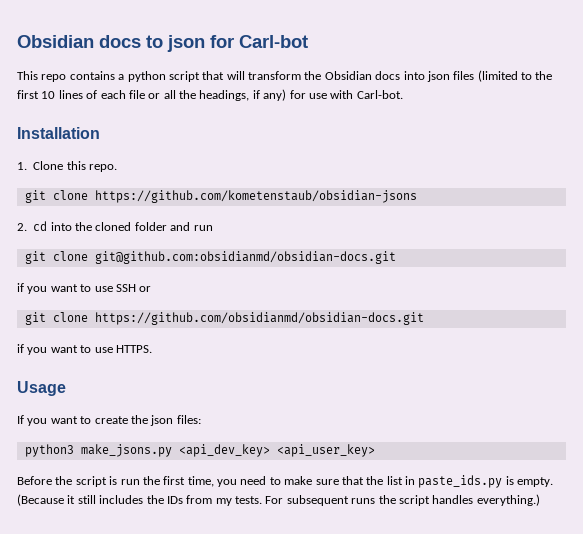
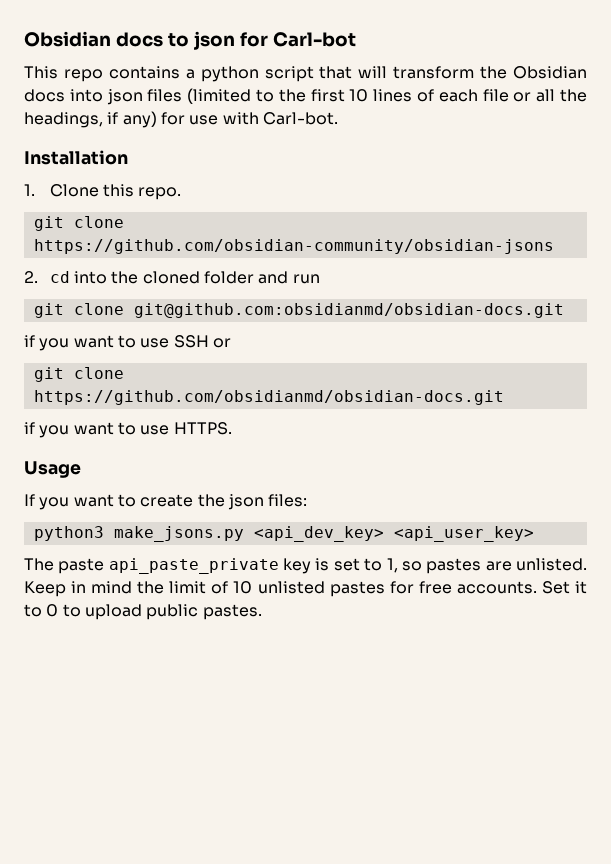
- git clone https://github.com/kometenstaub/obsidian-jsons
+ git clone https://github.com/obsidian-community/obsidian-jsons
- Before the script is run the first time, you need to make sure that the list in paste_ids.py is empty. (Because it still includes the IDs from my tests. For subsequent runs the script handles everything.)
+ The paste api_paste_private key is set to 1, so pastes are unlisted. Keep in mind the limit of 10 unlisted pastes for free accounts. Set it to 0 to upload public pastes.

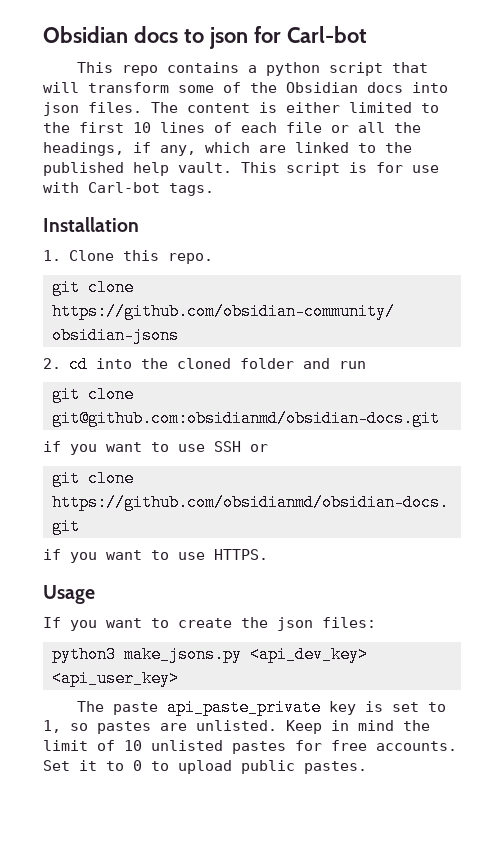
- This repo contains a python script that will transform the Obsidian docs into json files (limited to the first 10 lines of each file or all the headings, if any) for use with Carl-bot.
+ This repo contains a python script that will transform some of the Obsidian docs into json files. The content is either limited to the first 10 lines of each file or all the headings, if any, which are linked to the published help vault. This script is for use with Carl-bot tags.

